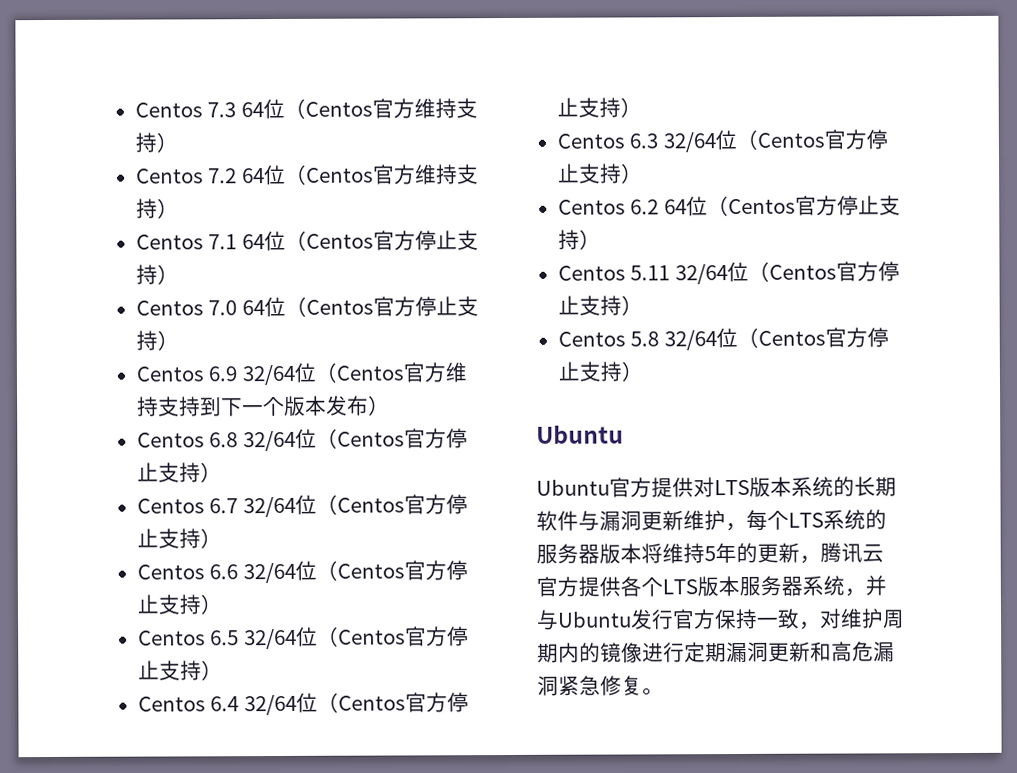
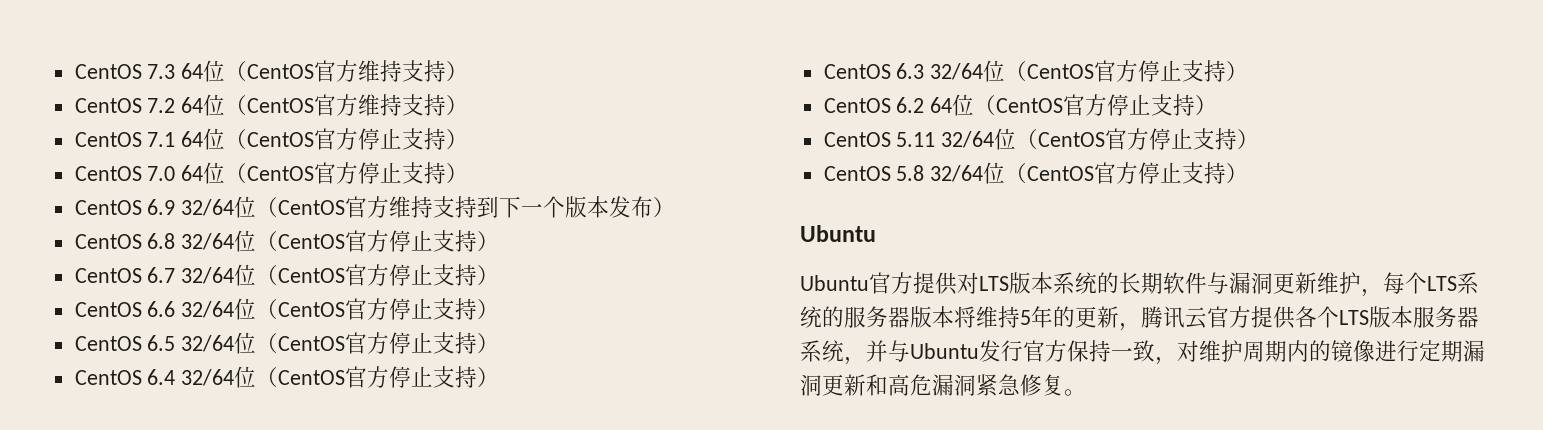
- Centos 7.3 64位（Centos官方维持支持）
- Centos 7.2 64位（Centos官方维持支持）
- Centos 7.1 64位（Centos官方停止支持）
- Centos 7.0 64位（Centos官方停止支持）
- Centos 6.9 32/64位（Centos官方维持支持到下一个版本发布）
+ CentOS 7.3 64位（CentOS官方维持支持）
+ CentOS 7.2 64位（CentOS官方维持支持）
+ CentOS 7.1 64位（CentOS官方停止支持）
+ CentOS 7.0 64位（CentOS官方停止支持）
+ CentOS 6.9 32/64位（CentOS官方维持支持到下一个版本发布）
- Centos 6.8 32/64位（Centos官方停止支持）
- Centos 6.7 32/64位（Centos官方停止支持）
- Centos 6.6 32/64位（Centos官方停止支持）
- Centos 6.5 32/64位（Centos官方停止支持）
- Centos 6.4 32/64位（Centos官方停止支持）
- Centos 6.3 32/64位（Centos官方停止支持）
- Centos 6.2 64位（Centos官方停止支持）
- Centos 5.11 32/64位（Centos官方停止支持）
- Centos 5.8 32/64位（Centos官方停止支持）
+ CentOS 6.8 32/64位（CentOS官方停止支持）
+ CentOS 6.7 32/64位（CentOS官方停止支持）
+ CentOS 6.6 32/64位（CentOS官方停止支持）
+ CentOS 6.5 32/64位（CentOS官方停止支持）
+ CentOS 6.4 32/64位（CentOS官方停止支持）
+ CentOS 6.3 32/64位（CentOS官方停止支持）
+ CentOS 6.2 64位（CentOS官方停止支持）
+ CentOS 5.11 32/64位（CentOS官方停止支持）
+ CentOS 5.8 32/64位（CentOS官方停止支持）

